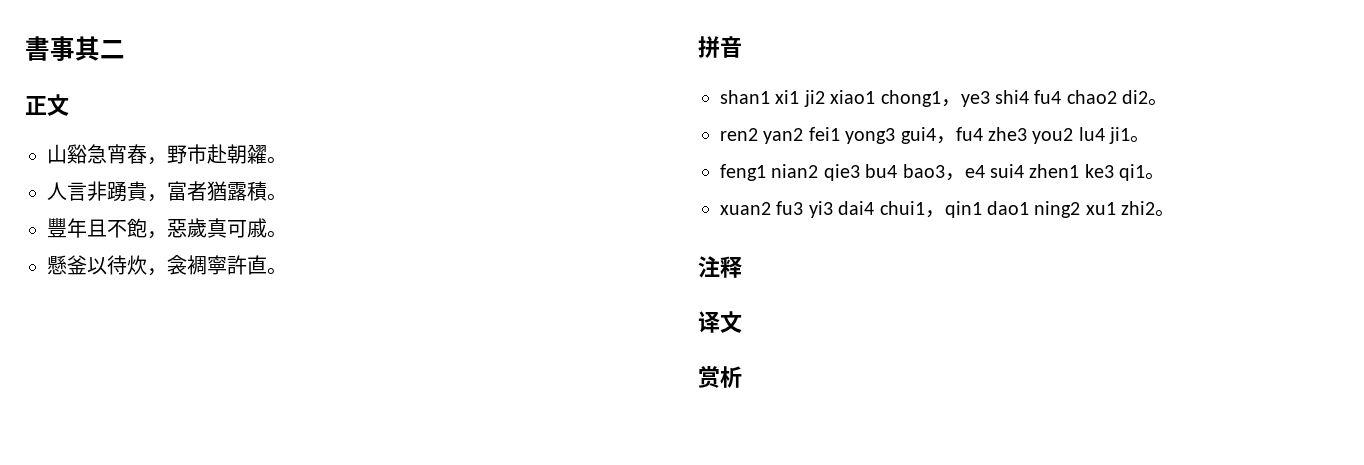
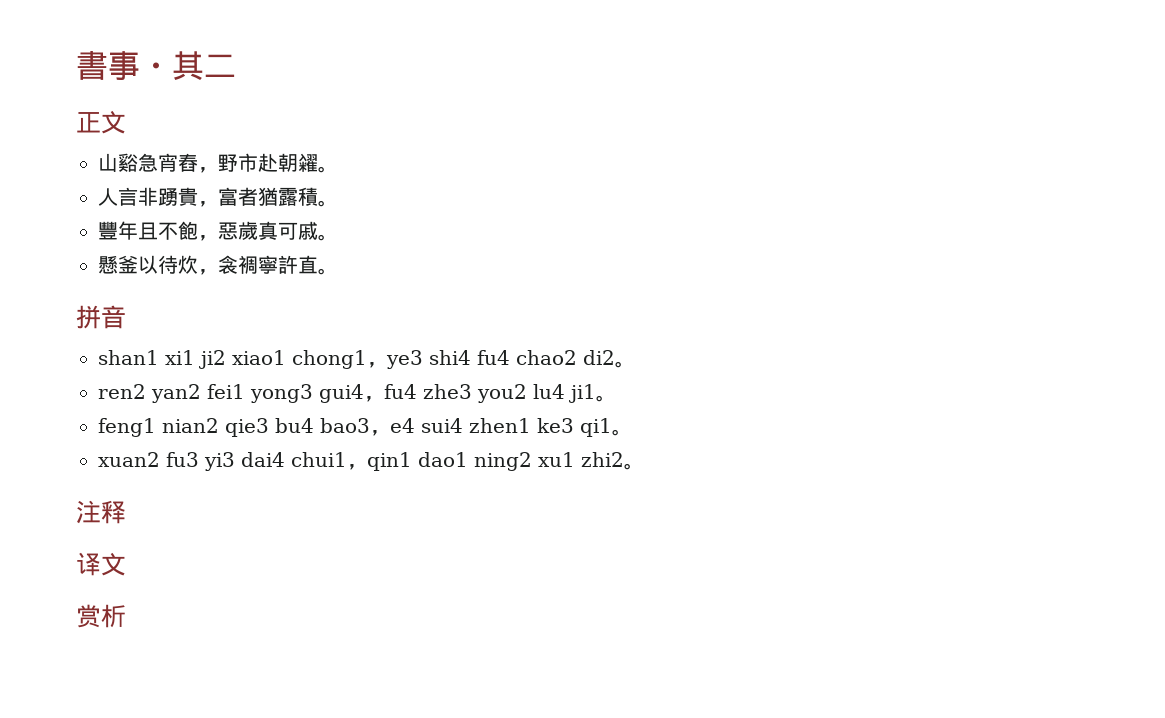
- 書事其二
+ 書事・其二

